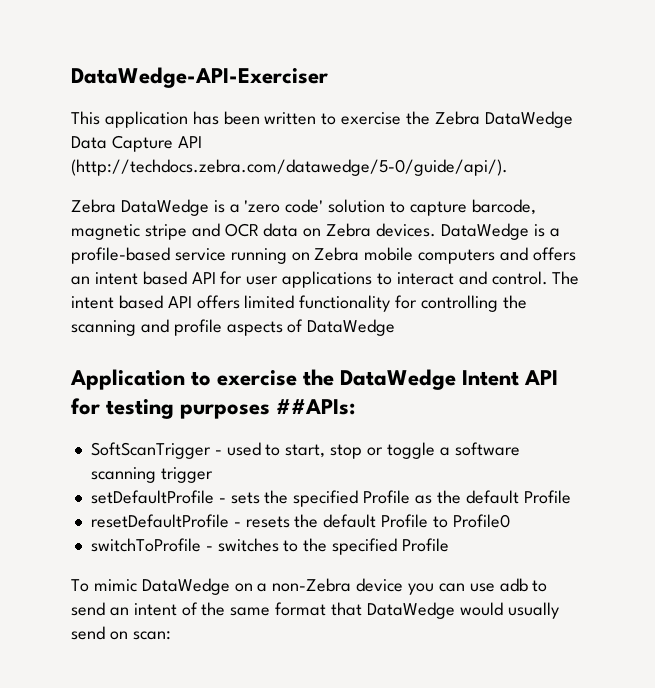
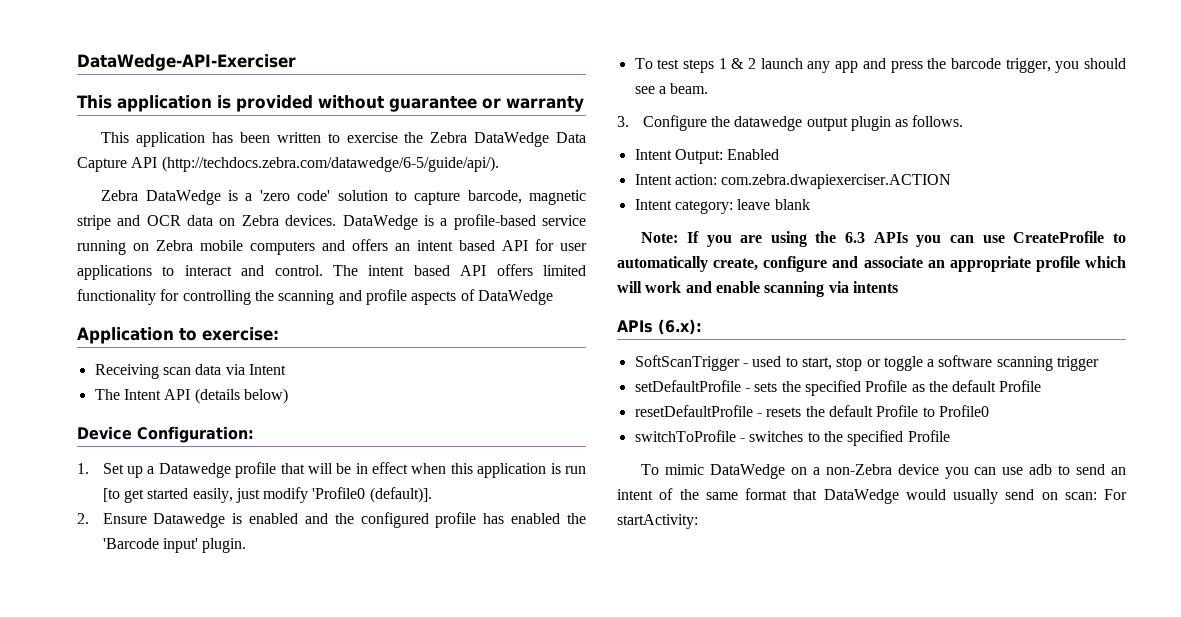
+ This application is provided without guarantee or warranty
- This application has been written to exercise the Zebra DataWedge Data Capture API (http://techdocs.zebra.com/datawedge/5-0/guide/api/).
+ This application has been written to exercise the Zebra DataWedge Data Capture API (http://techdocs.zebra.com/datawedge/6-5/guide/api/).
- Application to exercise the DataWedge Intent API for testing purposes ##APIs:
+ Application to exercise:
+ Receiving scan data via Intent
+ The Intent API (details below)
+ Device Configuration:
+ 1. Set up a Datawedge profile that will be in effect when this application is run [to get started easily, just modify 'Profile0 (default)].
+ 2. Ensure Datawedge is enabled and the configured profile has enabled the 'Barcode input' plugin.
+ To test steps 1 & 2 launch any app and press the barcode trigger, you should see a beam.
+ 3. Configure the datawedge output plugin as follows.
+ Intent Output: Enabled
+ Intent action: com.zebra.dwapiexerciser.ACTION
+ Intent category: leave blank
+ Note: If you are using the 6.3 APIs you can use CreateProfile to automatically create, configure and associate an appropriate profile which will work and enable scanning via intents
+ APIs (6.x):
- To mimic DataWedge on a non-Zebra device you can use adb to send an intent of the same format that DataWedge would usually send on scan:
+ To mimic DataWedge on a non-Zebra device you can use adb to send an intent of the same format that DataWedge would usually send on scan: For startActivity:

